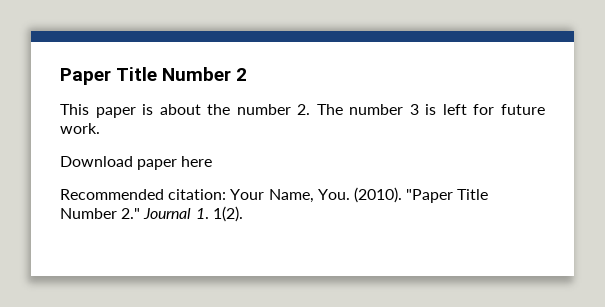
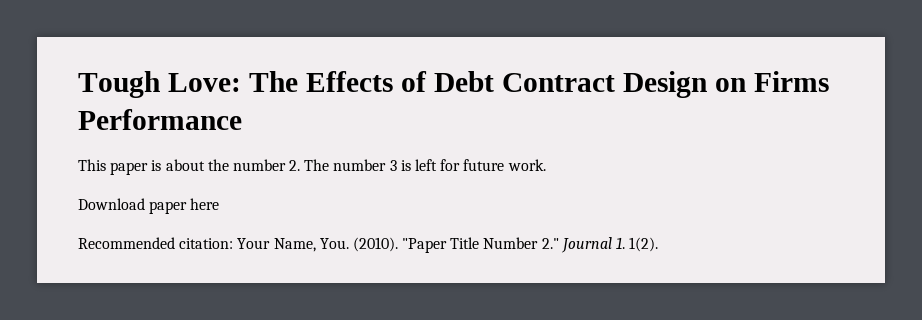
- Paper Title Number 2
+ Tough Love: The Effects of Debt Contract Design on Firms Performance

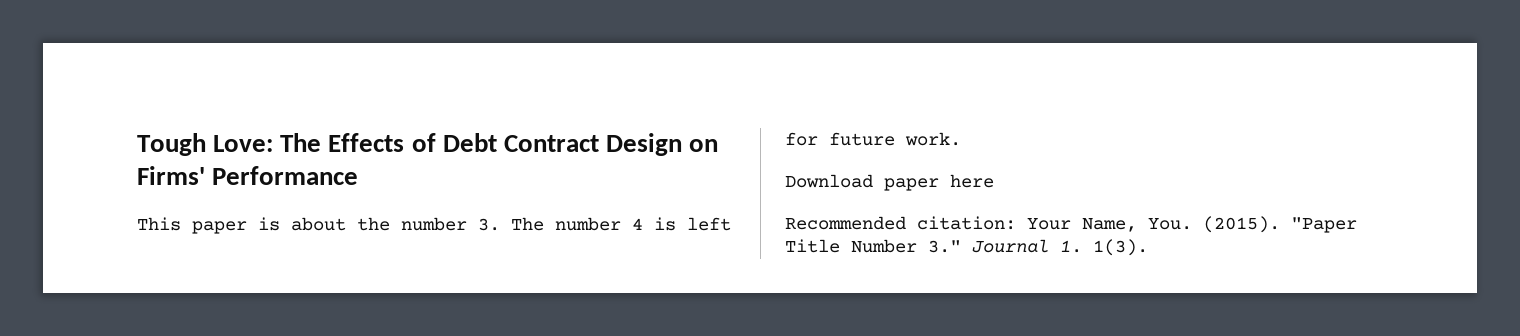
- Tough Love: The Effects of Debt Contract Design on Firms Performance
+ Tough Love: The Effects of Debt Contract Design on Firms' Performance
- This paper is about the number 2. The number 3 is left for future work.
+ This paper is about the number 3. The number 4 is left for future work.
- Recommended citation: Your Name, You. (2010).
+ Recommended citation: Your Name, You. (2015).
- "Paper Title Number 2." Journal 1. 1(2).
+ "Paper Title Number 3." Journal 1. 1(3).

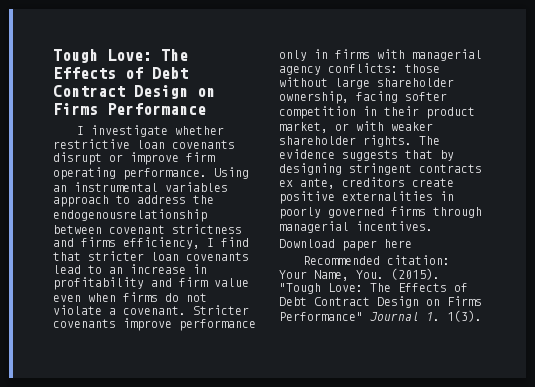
- Tough Love: The Effects of Debt Contract Design on Firms' Performance
+ Tough Love: The Effects of Debt Contract Design on Firms Performance
- This paper is about the number 3. The number 4 is left for future work.
+ I investigate whether restrictive loan covenants disrupt or improve firm operating performance. Using an instrumental variables approach to address the endogenousrelationship between covenant strictness and firms efficiency, I find that stricter loan covenants lead to an increase in profitability and firm value even when firms do not violate a covenant. Stricter covenants improve performance only in firms with managerial agency conflicts: those without large shareholder ownership, facing softer competition in their product market, or with weaker shareholder rights. The evidence suggests that by designing stringent contracts ex ante, creditors create positive externalities in poorly governed firms through managerial incentives.
- "Paper Title Number 3." Journal 1. 1(3).
+ "Tough Love: The Effects of Debt Contract Design on Firms Performance" Journal 1. 1(3).

